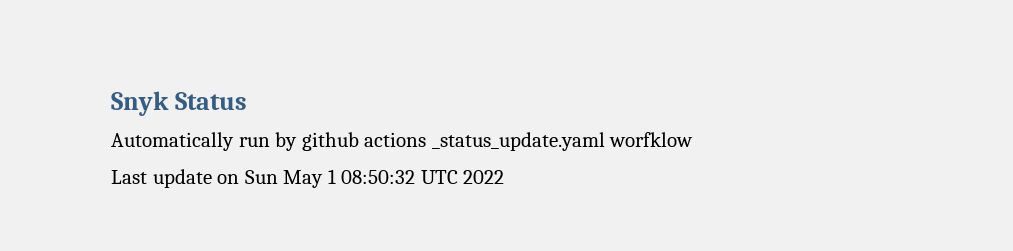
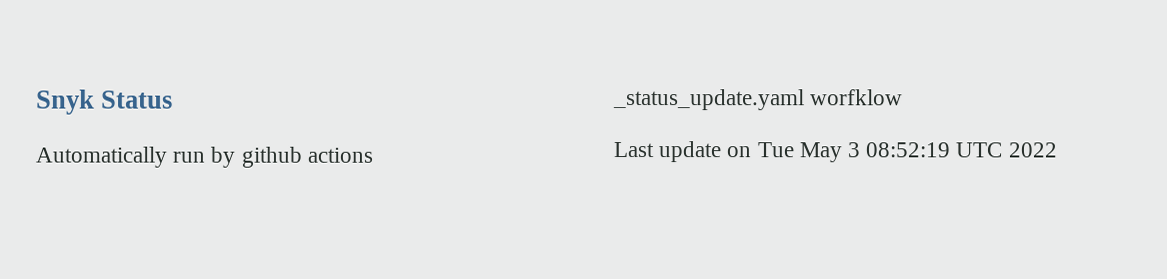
- Last update on Sun May 1 08:50:32 UTC 2022
+ Last update on Tue May 3 08:52:19 UTC 2022

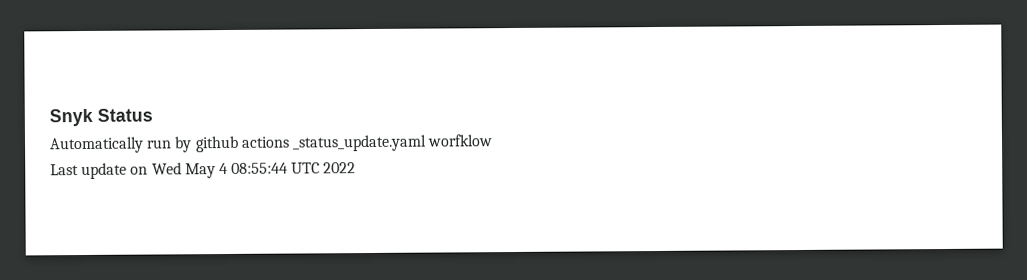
- Last update on Tue May 3 08:52:19 UTC 2022
+ Last update on Wed May 4 08:55:44 UTC 2022

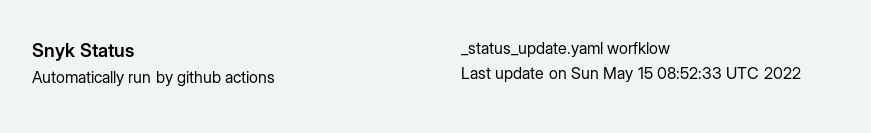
- Last update on Wed May 4 08:55:44 UTC 2022
+ Last update on Sun May 15 08:52:33 UTC 2022

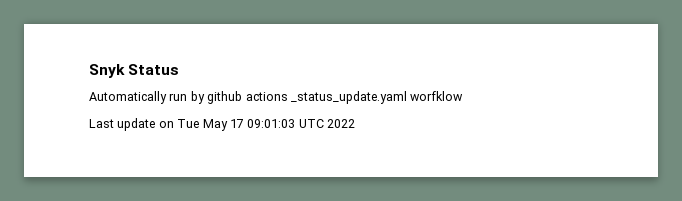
- Last update on Sun May 15 08:52:33 UTC 2022
+ Last update on Tue May 17 09:01:03 UTC 2022

